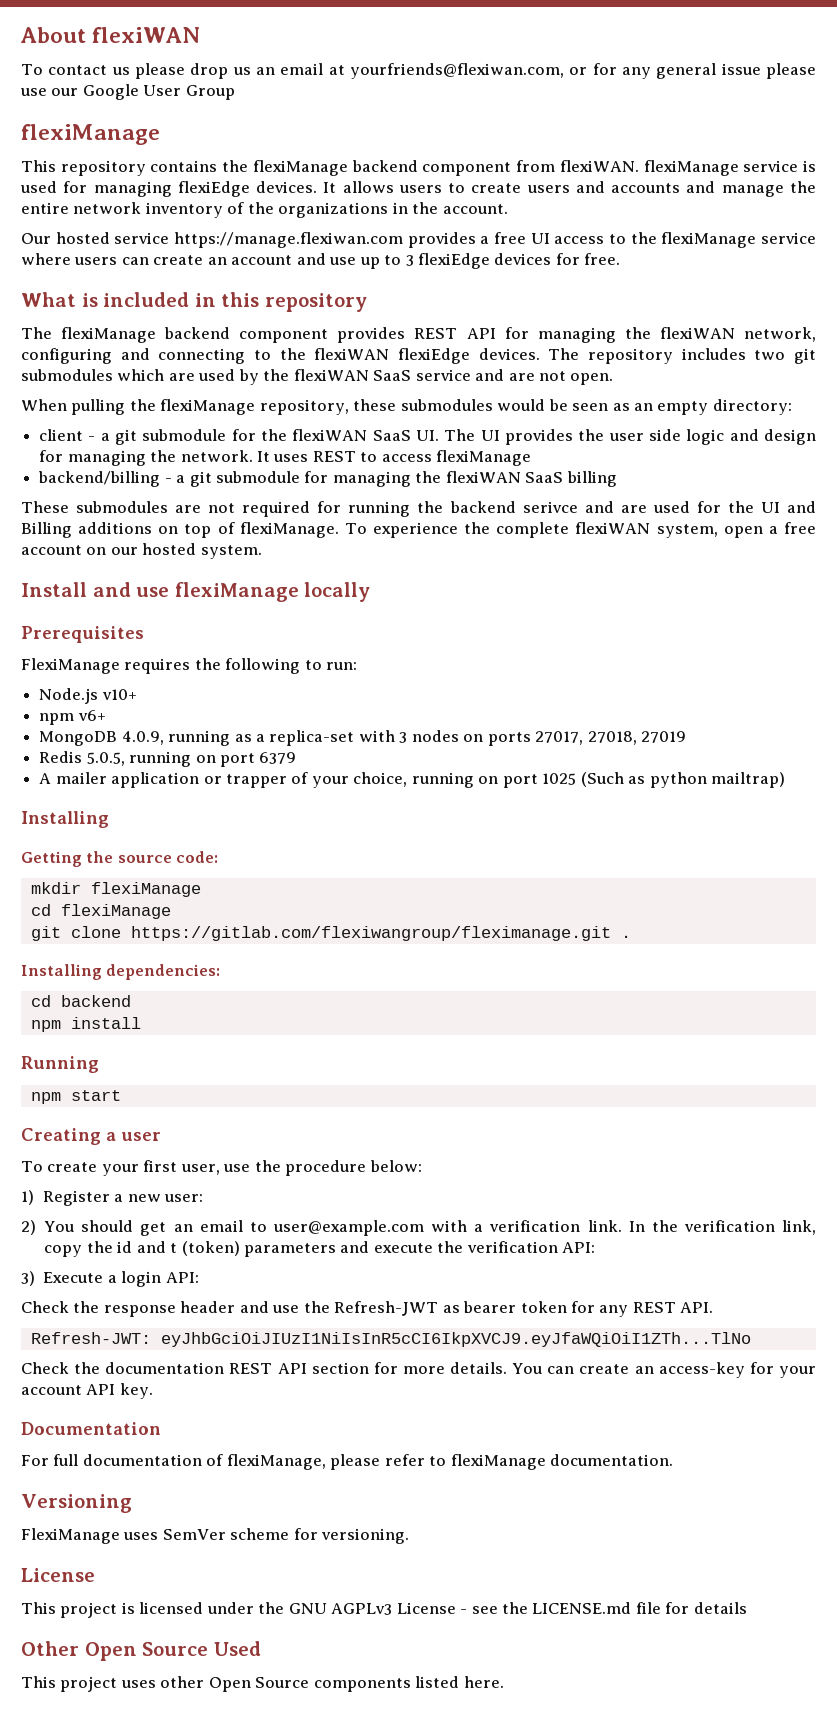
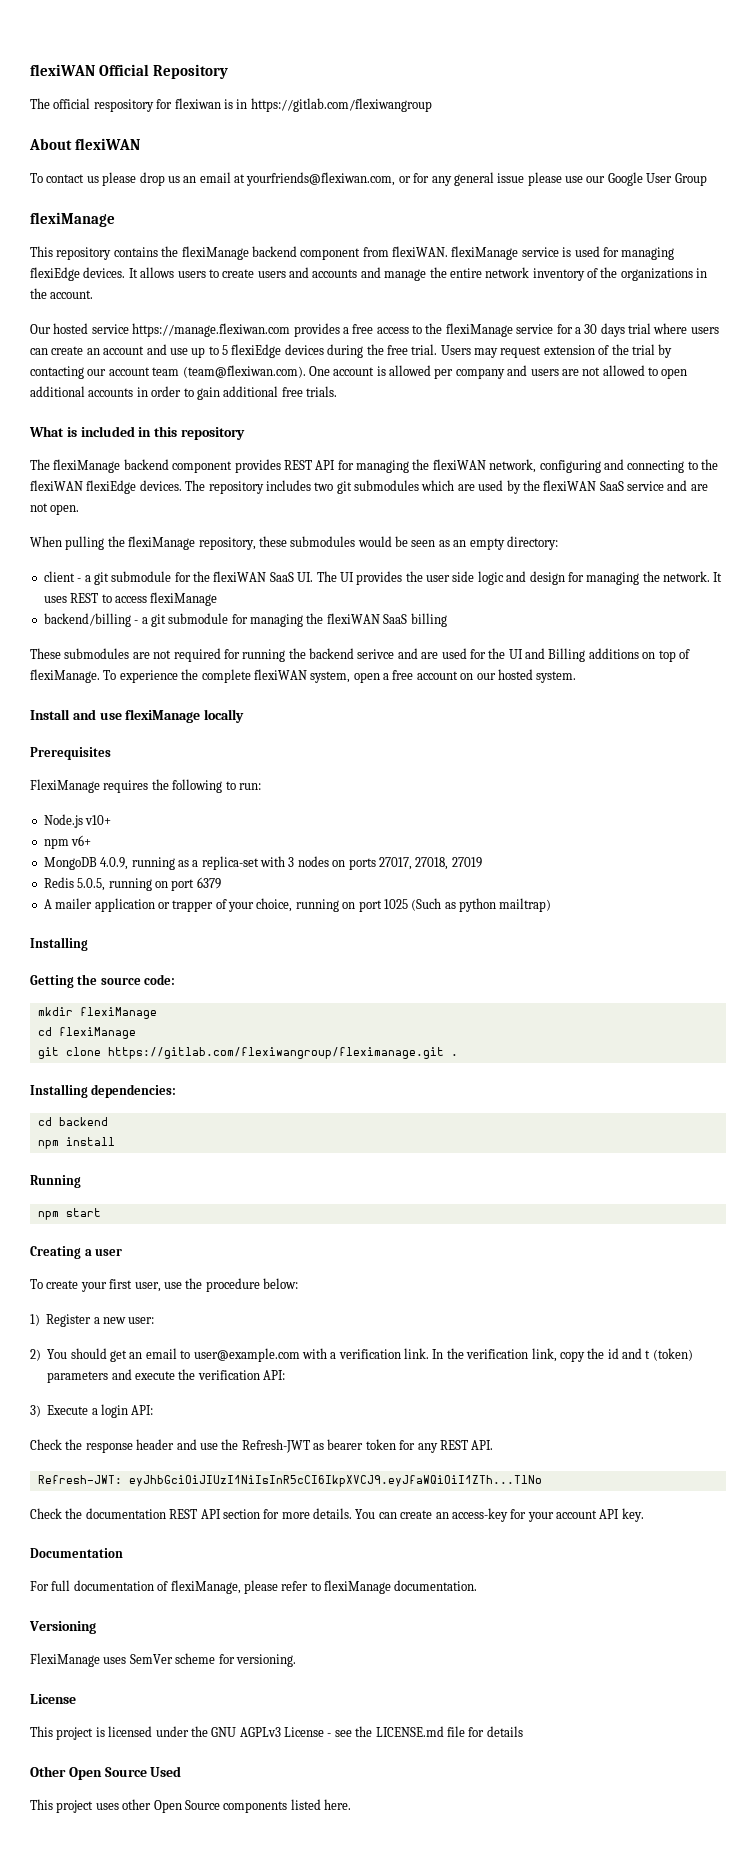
+ flexiWAN Official Repository
+ The official respository for flexiwan is in https://gitlab.com/flexiwangroup
- Our hosted service https://manage.flexiwan.com provides a free UI access to the flexiManage service where users can create an account and use up to 3 flexiEdge devices for free.
+ Our hosted service https://manage.flexiwan.com provides a free access to the flexiManage service for a 30 days trial where users can create an account and use up to 5 flexiEdge devices during the free trial. Users may request extension of the trial by contacting our account team (team@flexiwan.com). One account is allowed per company and users are not allowed to open additional accounts in order to gain additional free trials.

